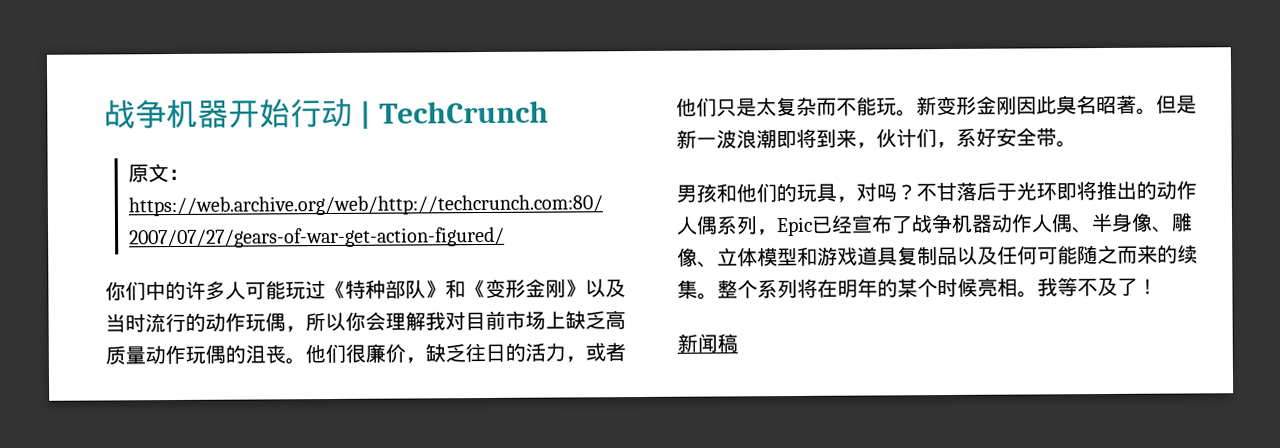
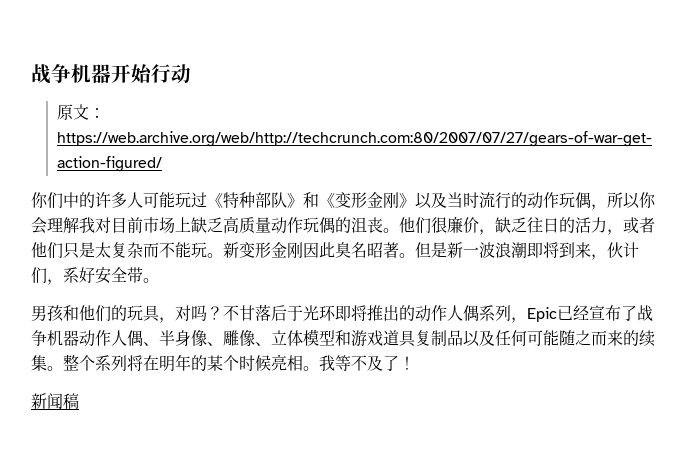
- 战争机器开始行动 | TechCrunch
+ 战争机器开始行动

